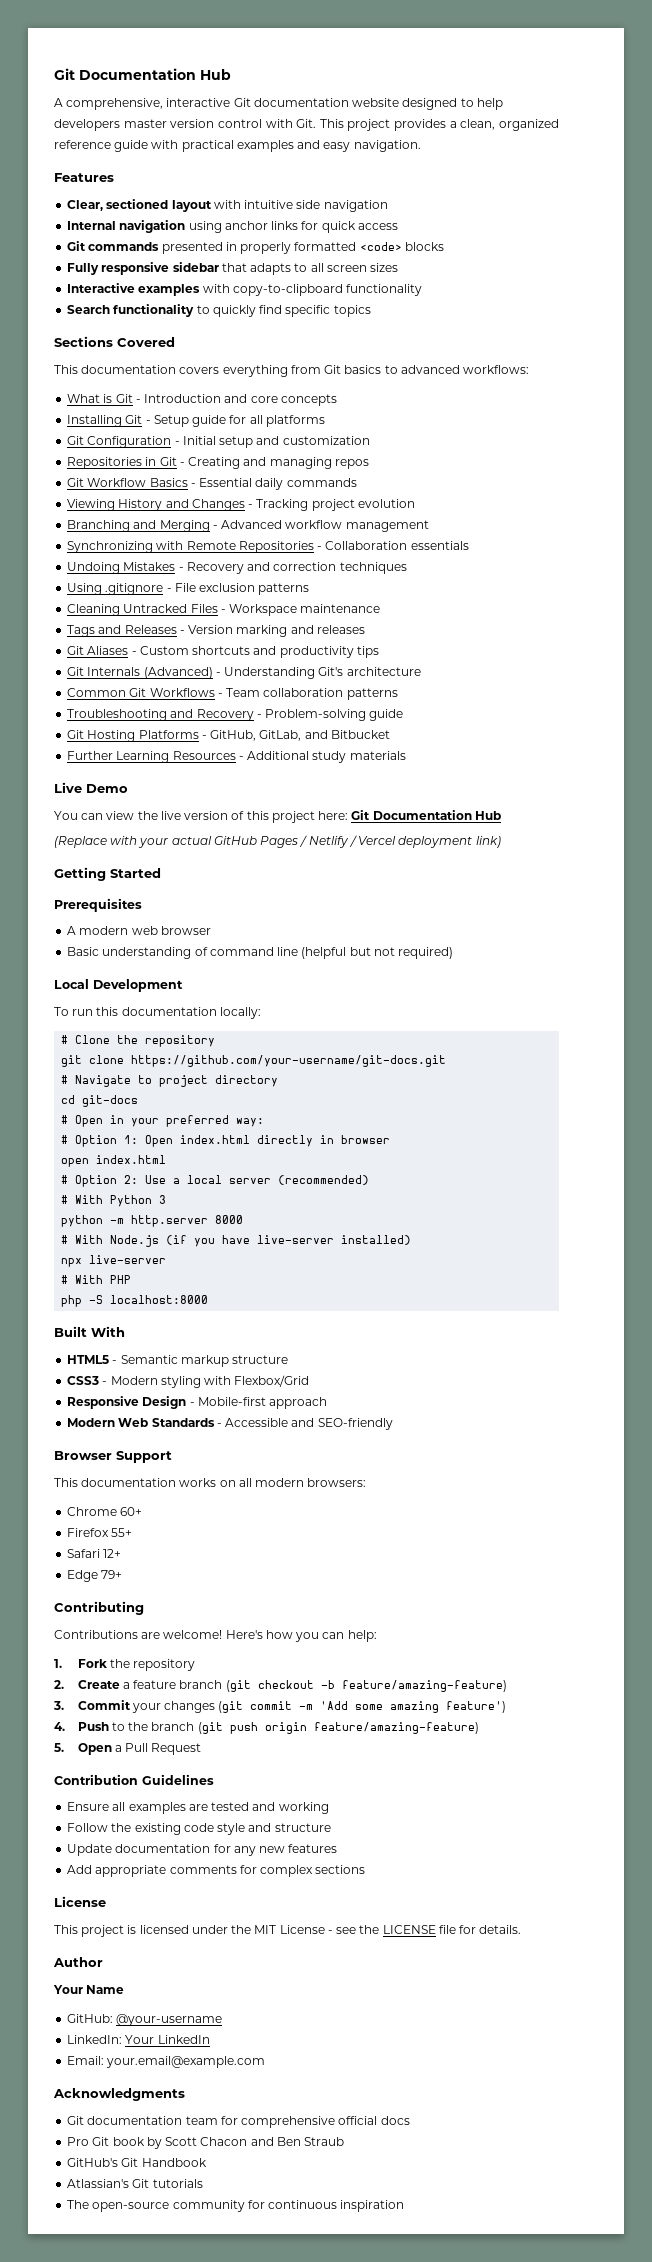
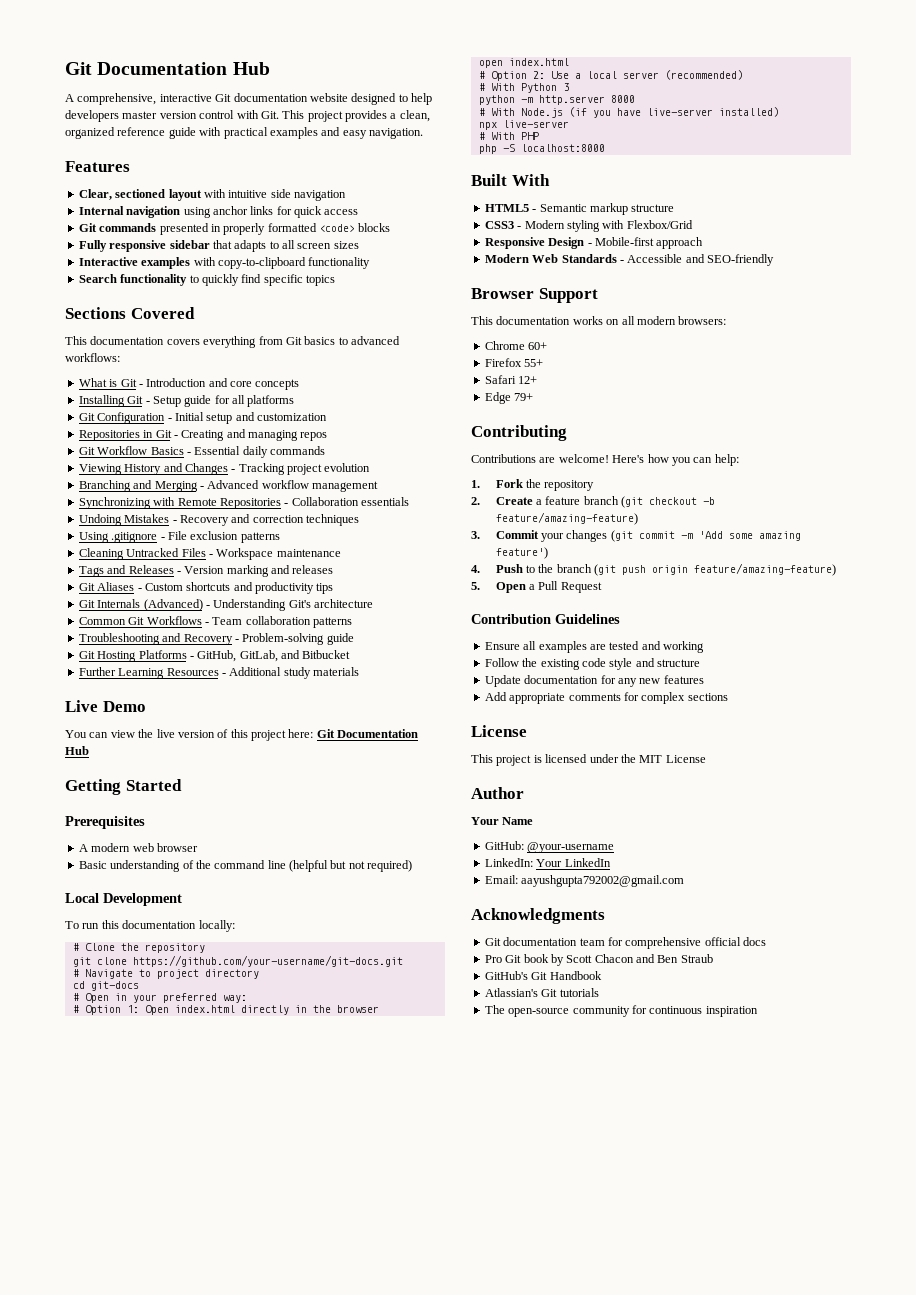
- (Replace with your actual GitHub Pages / Netlify / Vercel deployment link)
- Basic understanding of command line (helpful but not required)
+ Basic understanding of the command line (helpful but not required)
- # Option 1: Open index.html directly in browser
+ # Option 1: Open index.html directly in the browser
- This project is licensed under the MIT License - see the LICENSE file for details.
+ This project is licensed under the MIT License
- Email: your.email@example.com
+ Email: aayushgupta792002@gmail.com

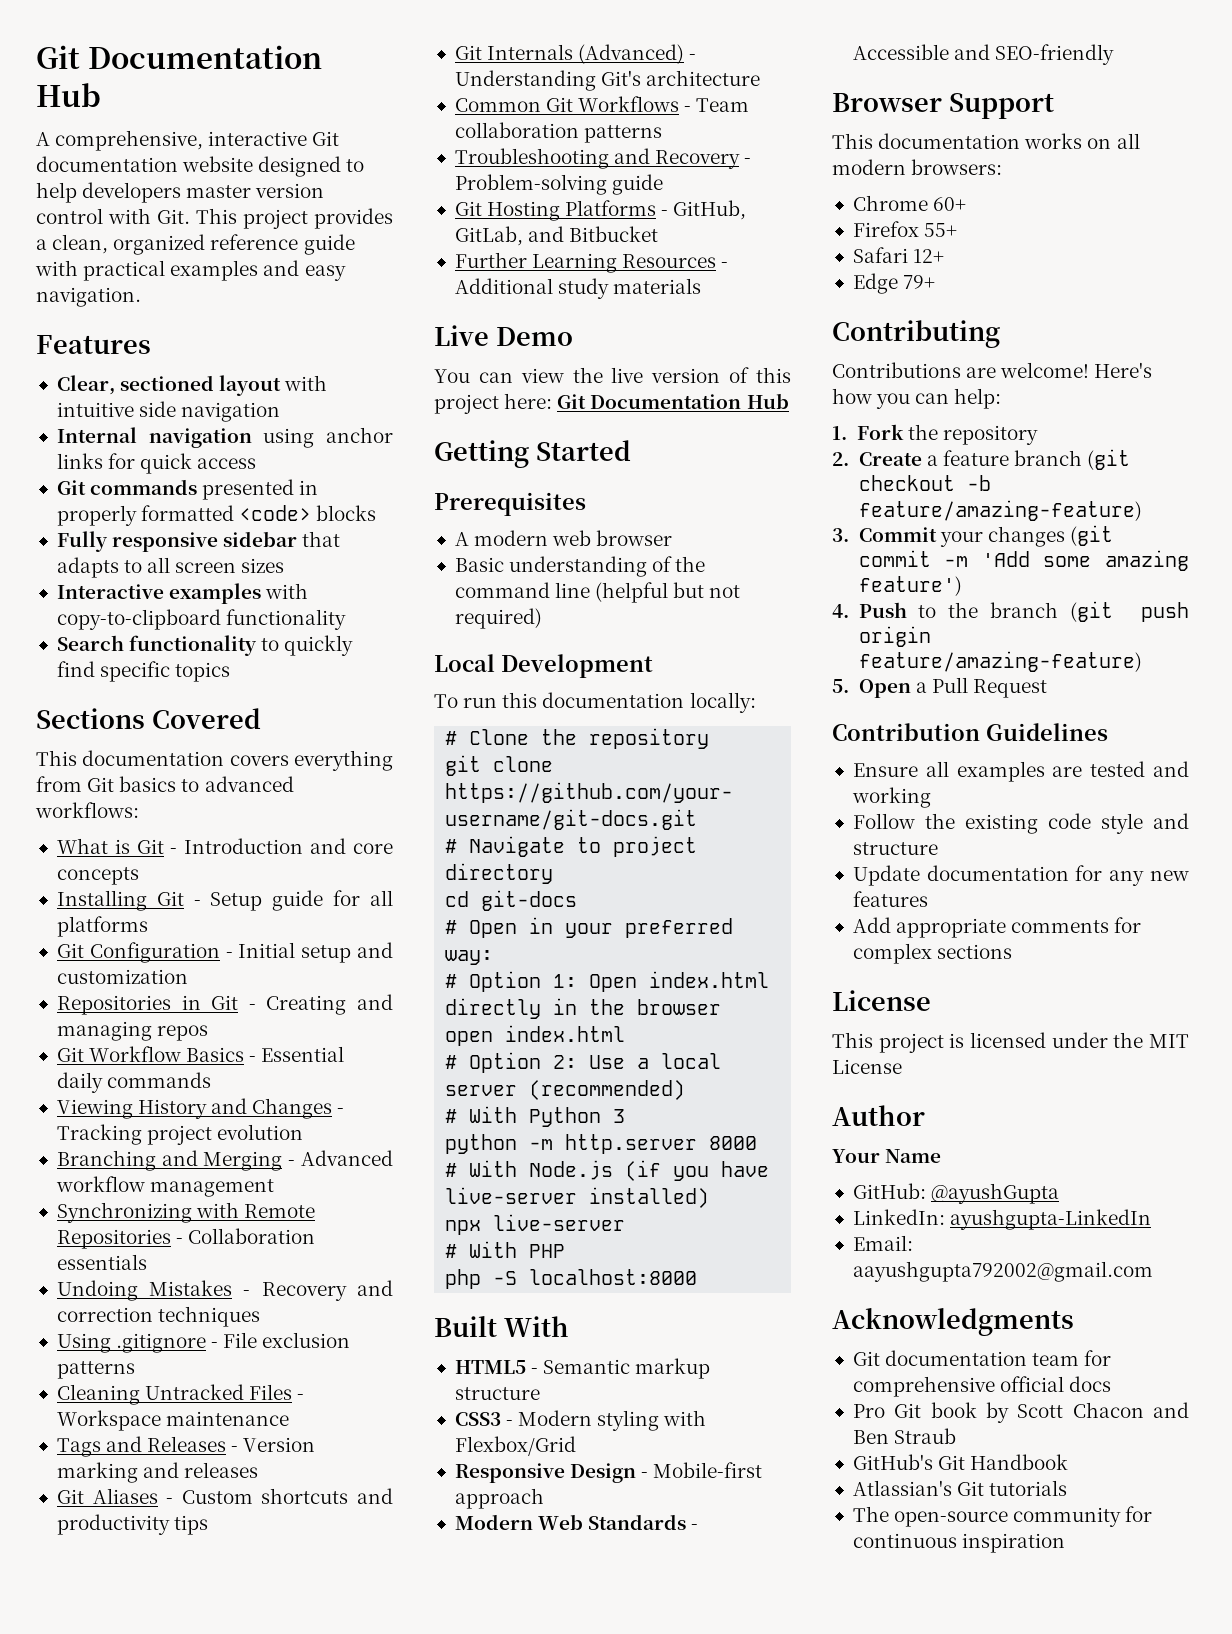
- GitHub: @your-username
+ GitHub: @ayushGupta
- LinkedIn: Your LinkedIn
+ LinkedIn: ayushgupta-LinkedIn

